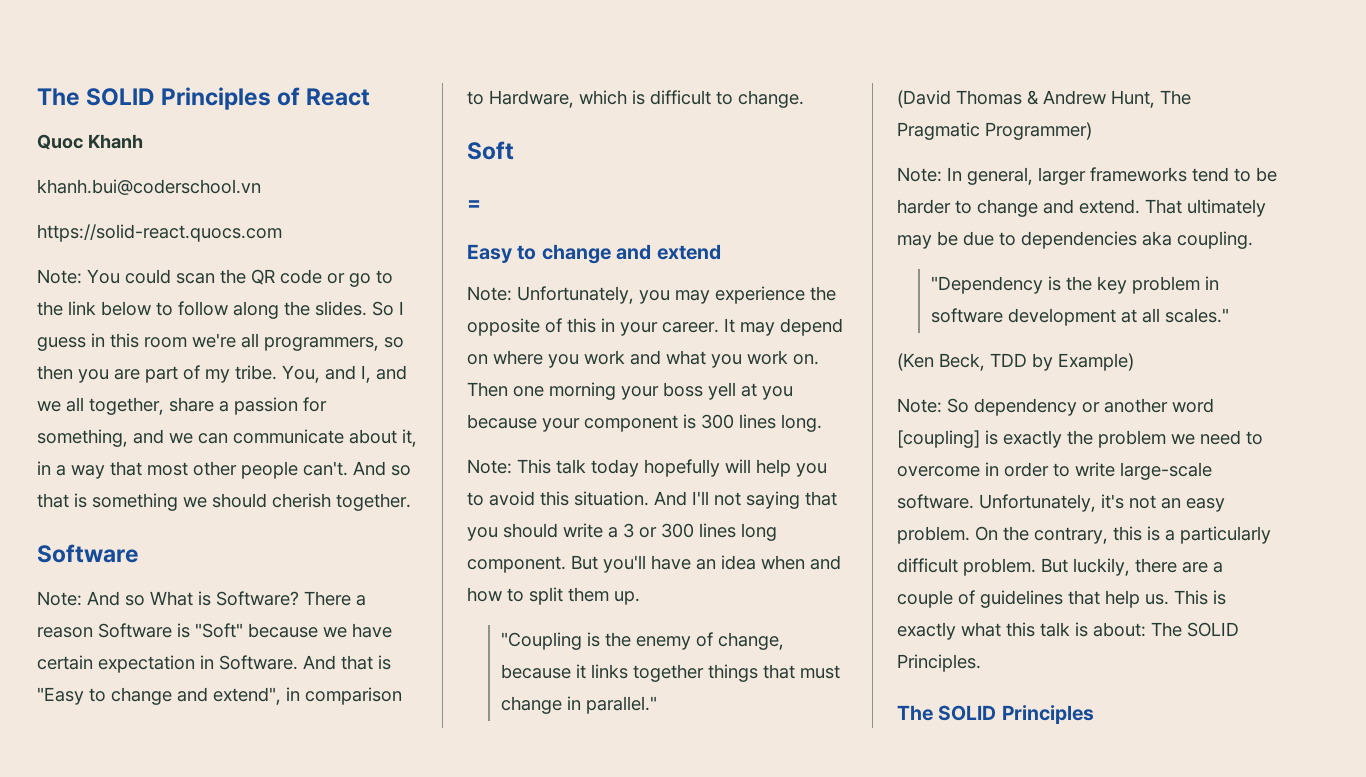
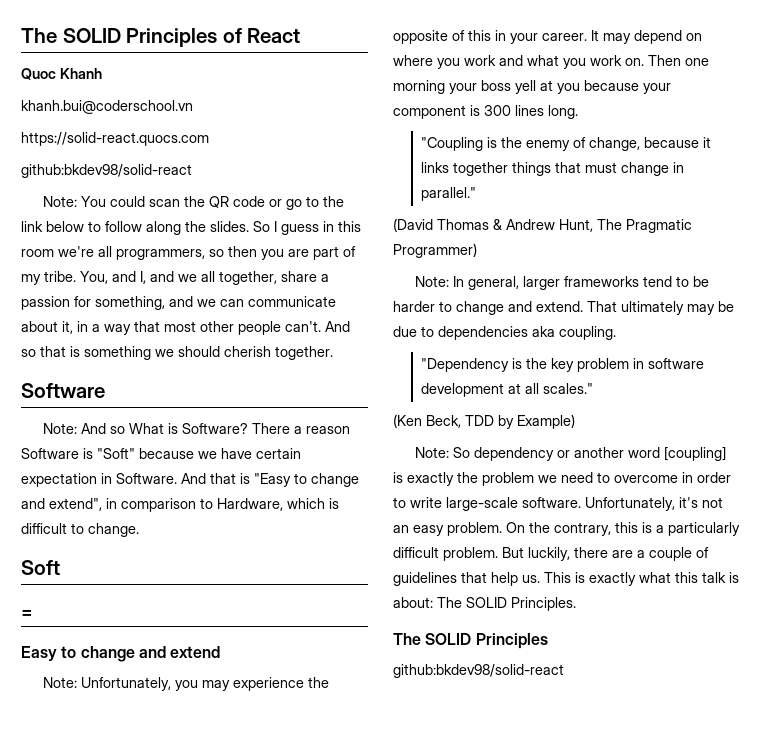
  https://solid-react.quocs.com
+ github:bkdev98/solid-react
- Note: This talk today hopefully will help you to avoid this situation. And I'll not saying that you should write a 3 or 300 lines long component. But you'll have an idea when and how to split them up.
  This is exactly what this talk is about: The SOLID Principles.
  The SOLID Principles
+ github:bkdev98/solid-react

